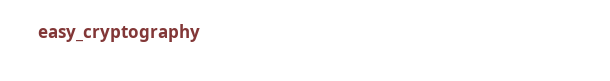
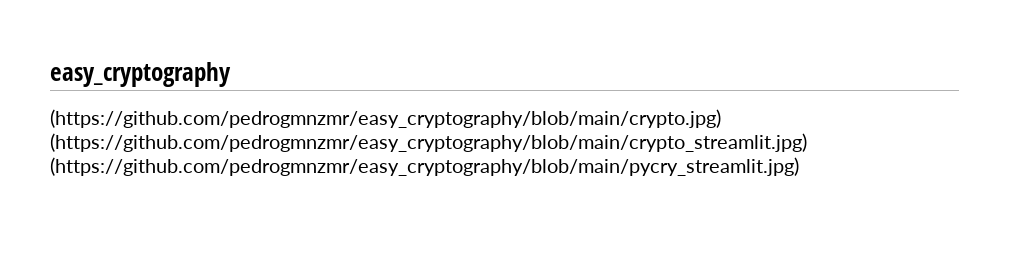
+ (https://github.com/pedrogmnzmr/easy_cryptography/blob/main/crypto.jpg) (https://github.com/pedrogmnzmr/easy_cryptography/blob/main/crypto_streamlit.jpg) (https://github.com/pedrogmnzmr/easy_cryptography/blob/main/pycry_streamlit.jpg)

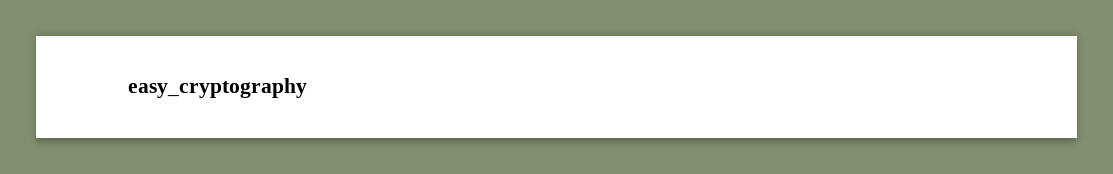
- (https://github.com/pedrogmnzmr/easy_cryptography/blob/main/crypto.jpg) (https://github.com/pedrogmnzmr/easy_cryptography/blob/main/crypto_streamlit.jpg) (https://github.com/pedrogmnzmr/easy_cryptography/blob/main/pycry_streamlit.jpg)

